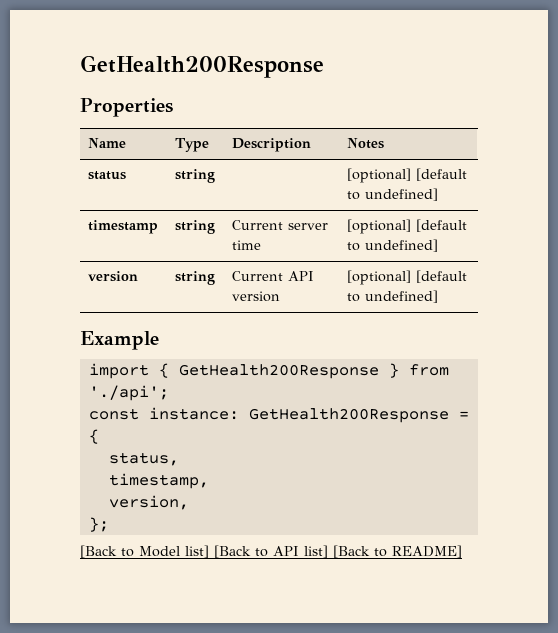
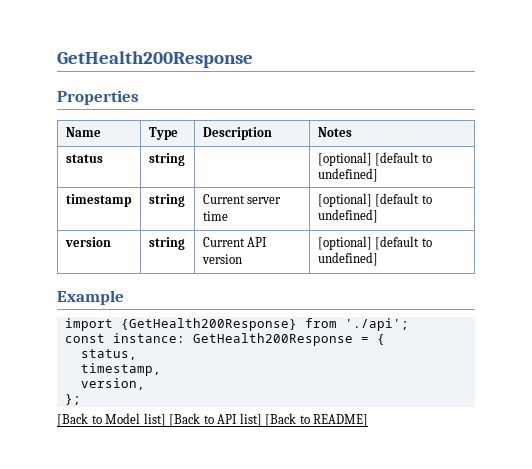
- import { GetHealth200Response } from './api';
+ import {GetHealth200Response} from './api';

